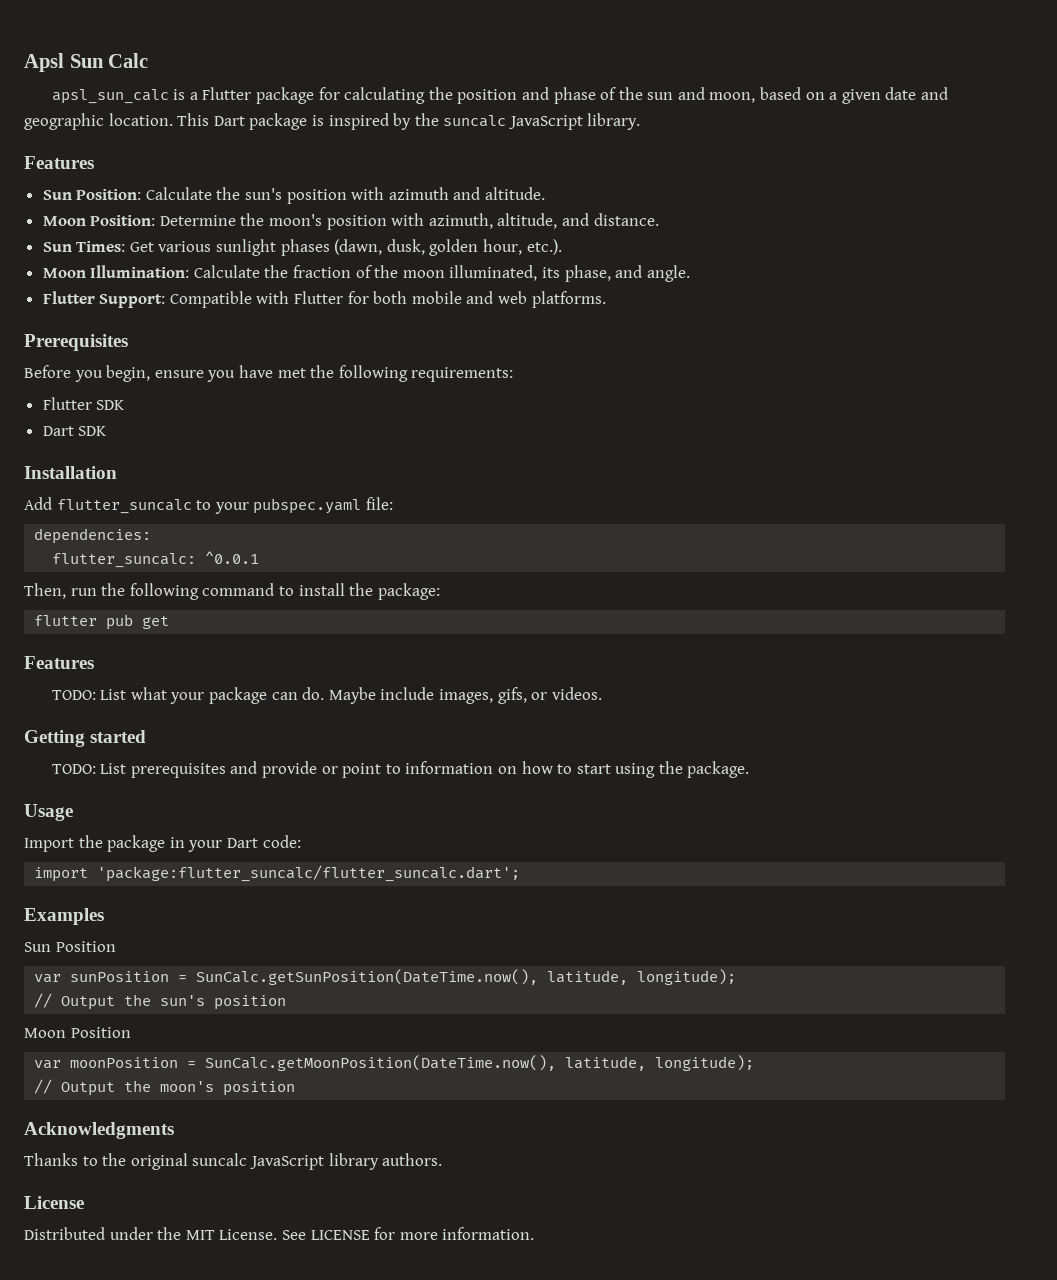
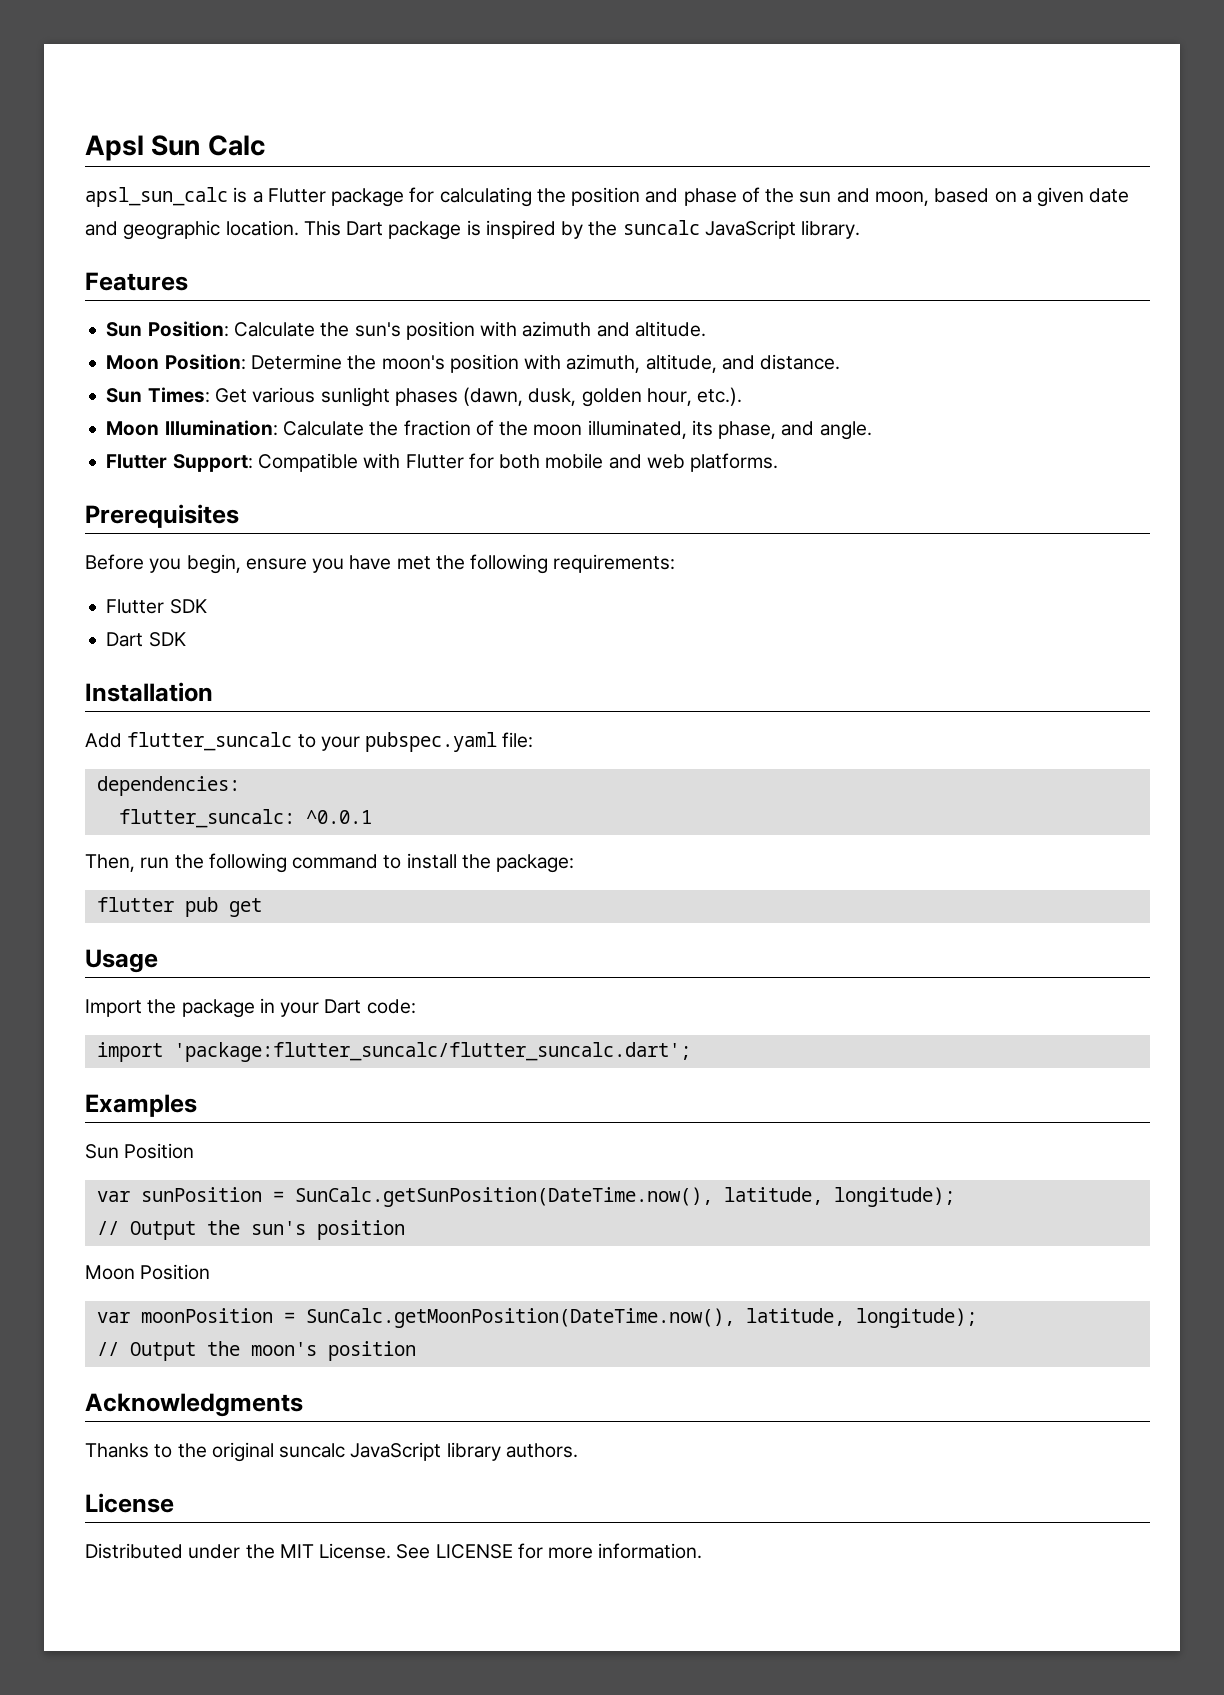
  flutter pub get
- Features
- TODO: List what your package can do. Maybe include images, gifs, or videos.
- Getting started
- TODO: List prerequisites and provide or point to information on how to start using the package.

